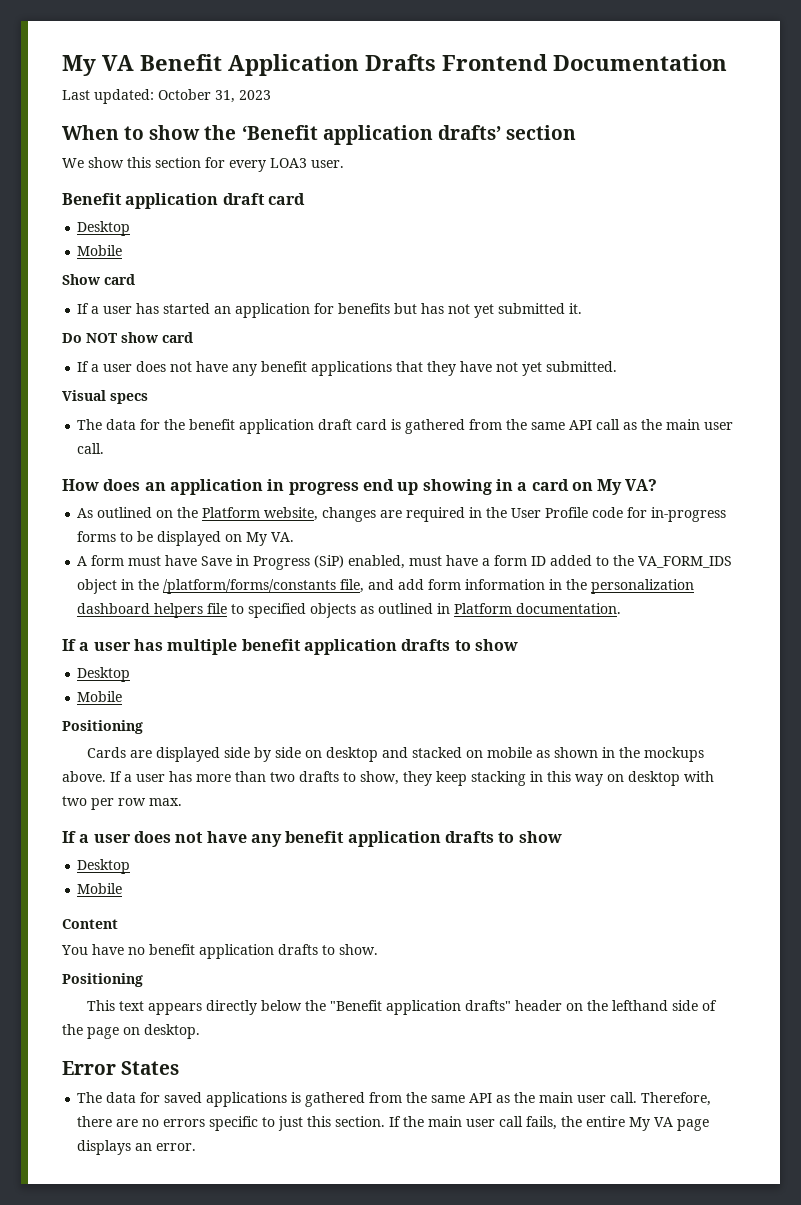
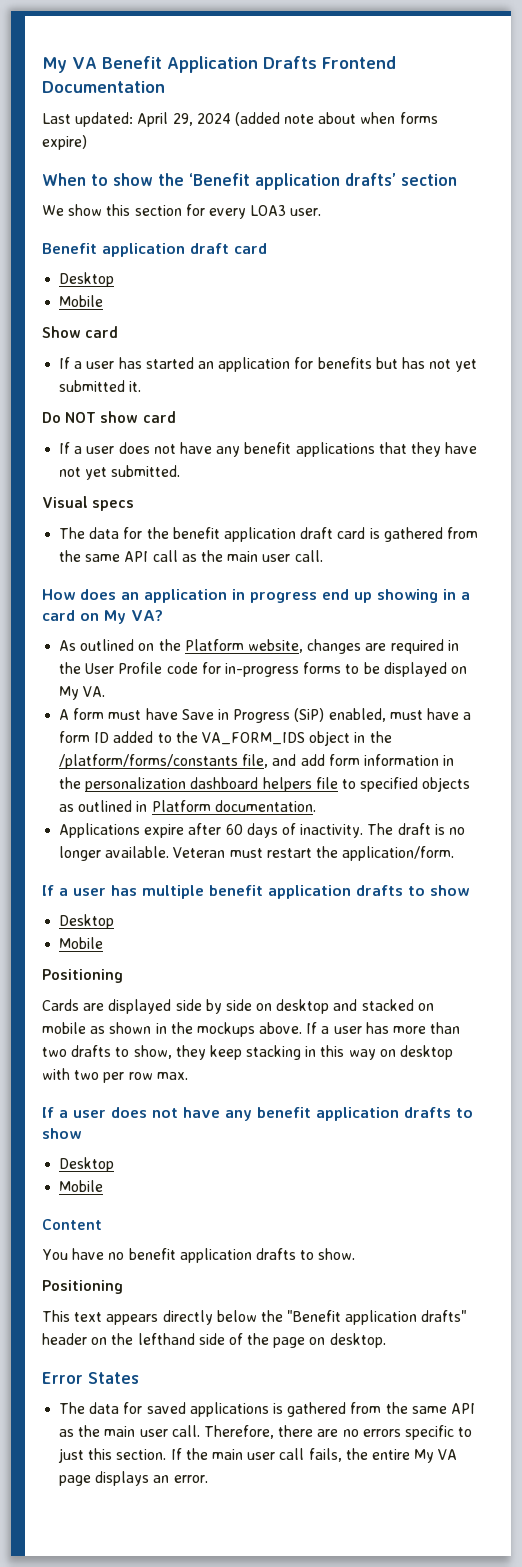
- Last updated: October 31, 2023
+ Last updated: April 29, 2024 (added note about when forms expire)
+ Applications expire after 60 days of inactivity. The draft is no longer available. Veteran must restart the application/form.

